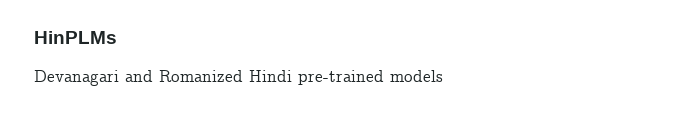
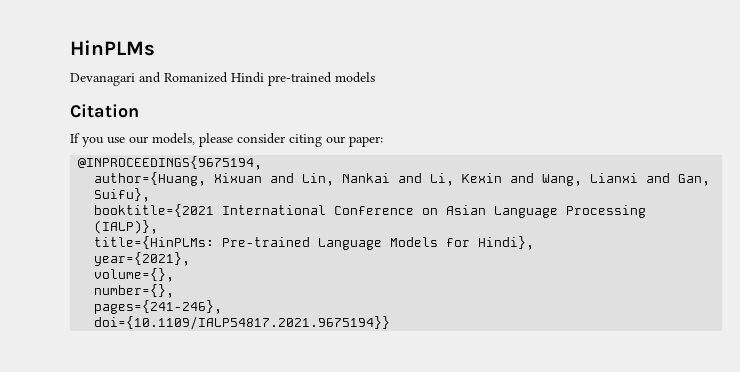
+ Citation
+ If you use our models, please consider citing our paper:
+ @INPROCEEDINGS{9675194,
+ author={Huang, Xixuan and Lin, Nankai and Li, Kexin and Wang, Lianxi and Gan, Suifu},
+ booktitle={2021 International Conference on Asian Language Processing (IALP)},
+ title={HinPLMs: Pre-trained Language Models for Hindi},
+ year={2021},
+ volume={},
+ number={},
+ pages={241-246},
+ doi={10.1109/IALP54817.2021.9675194}}

